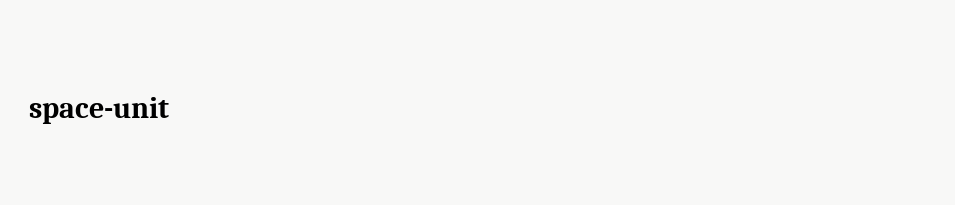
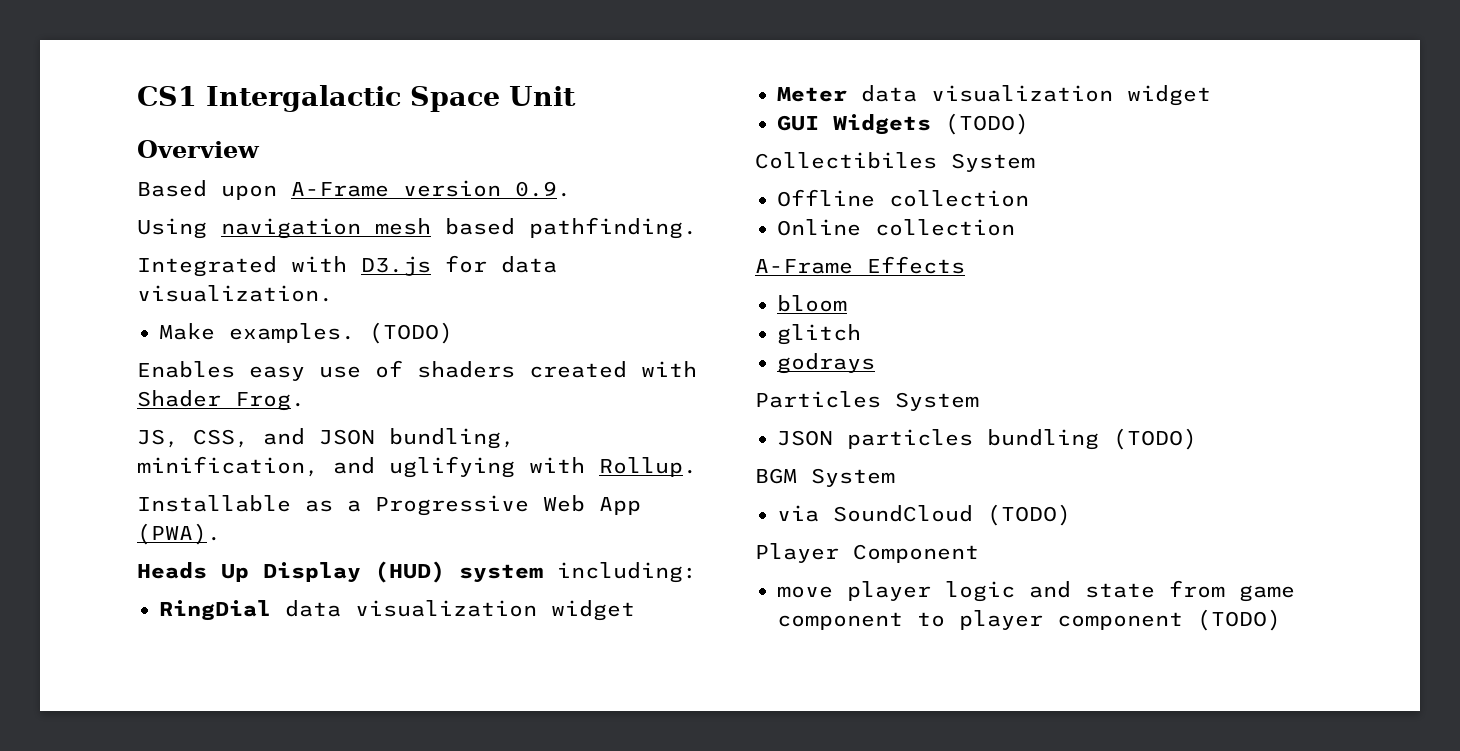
- space-unit
+ CS1 Intergalactic Space Unit
+ Overview
+ Based upon A-Frame version 0.9.
+ Using navigation mesh based pathfinding.
+ Integrated with D3.js for data visualization.
+ Make examples. (TODO)
+ Enables easy use of shaders created with Shader Frog.
+ JS, CSS, and JSON bundling, minification, and uglifying with Rollup.
+ Installable as a Progressive Web App (PWA).
+ Heads Up Display (HUD) system including:
+ RingDial data visualization widget
+ Meter data visualization widget
+ GUI Widgets (TODO)
+ Collectibiles System
+ Offline collection
+ Online collection
+ A-Frame Effects
+ bloom
+ glitch
+ godrays
+ Particles System
+ JSON particles bundling (TODO)
+ BGM System
+ via SoundCloud (TODO)
+ Player Component
+ move player logic and state from game component to player component (TODO)

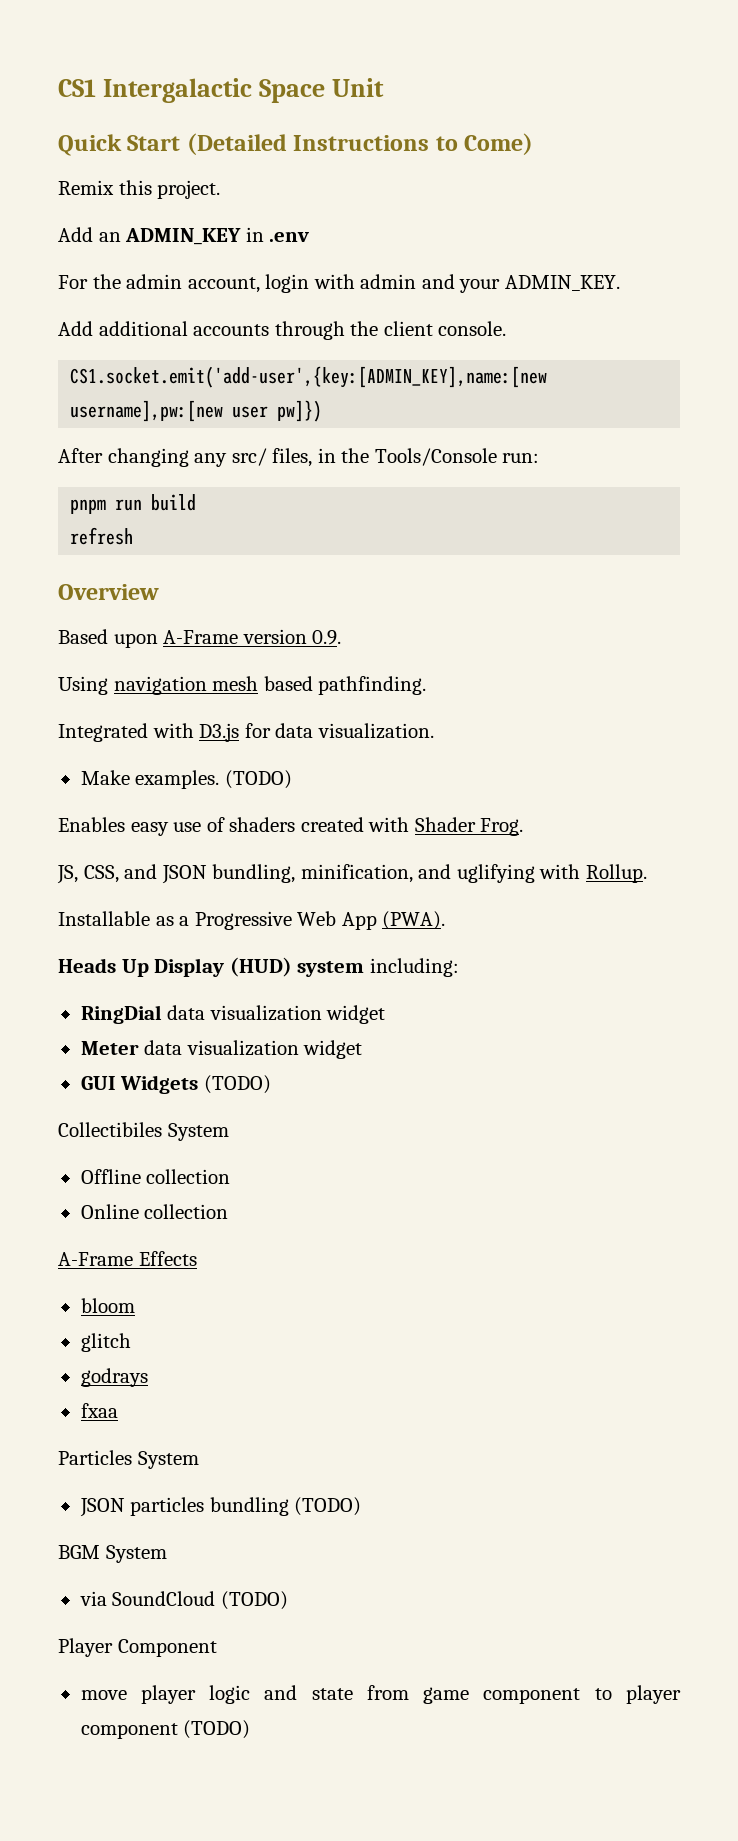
+ Quick Start (Detailed Instructions to Come)
+ Remix this project.
+ Add an ADMIN_KEY in .env
+ For the admin account, login with admin and your ADMIN_KEY.
+ Add additional accounts through the client console.
+ CS1.socket.emit('add-user',{key:[ADMIN_KEY],name:[new username],pw:[new user pw]})
+ After changing any src/ files, in the Tools/Console run:
+ pnpm run build
+ refresh
+ fxaa

